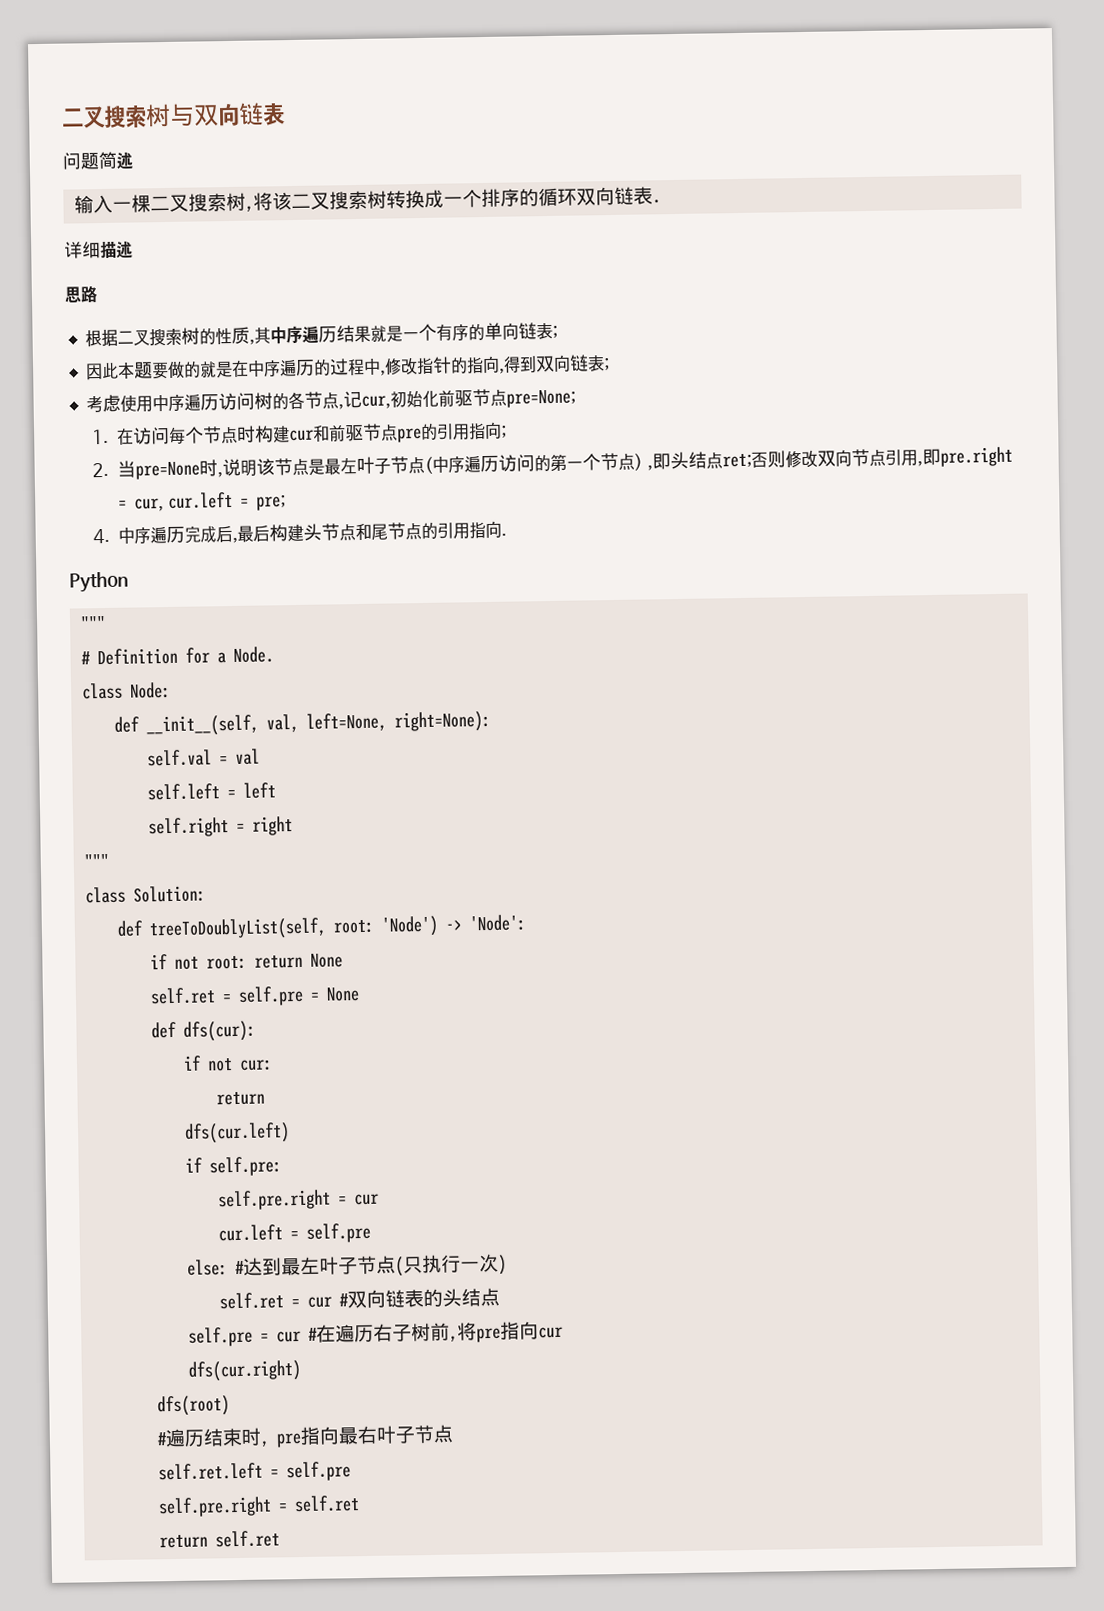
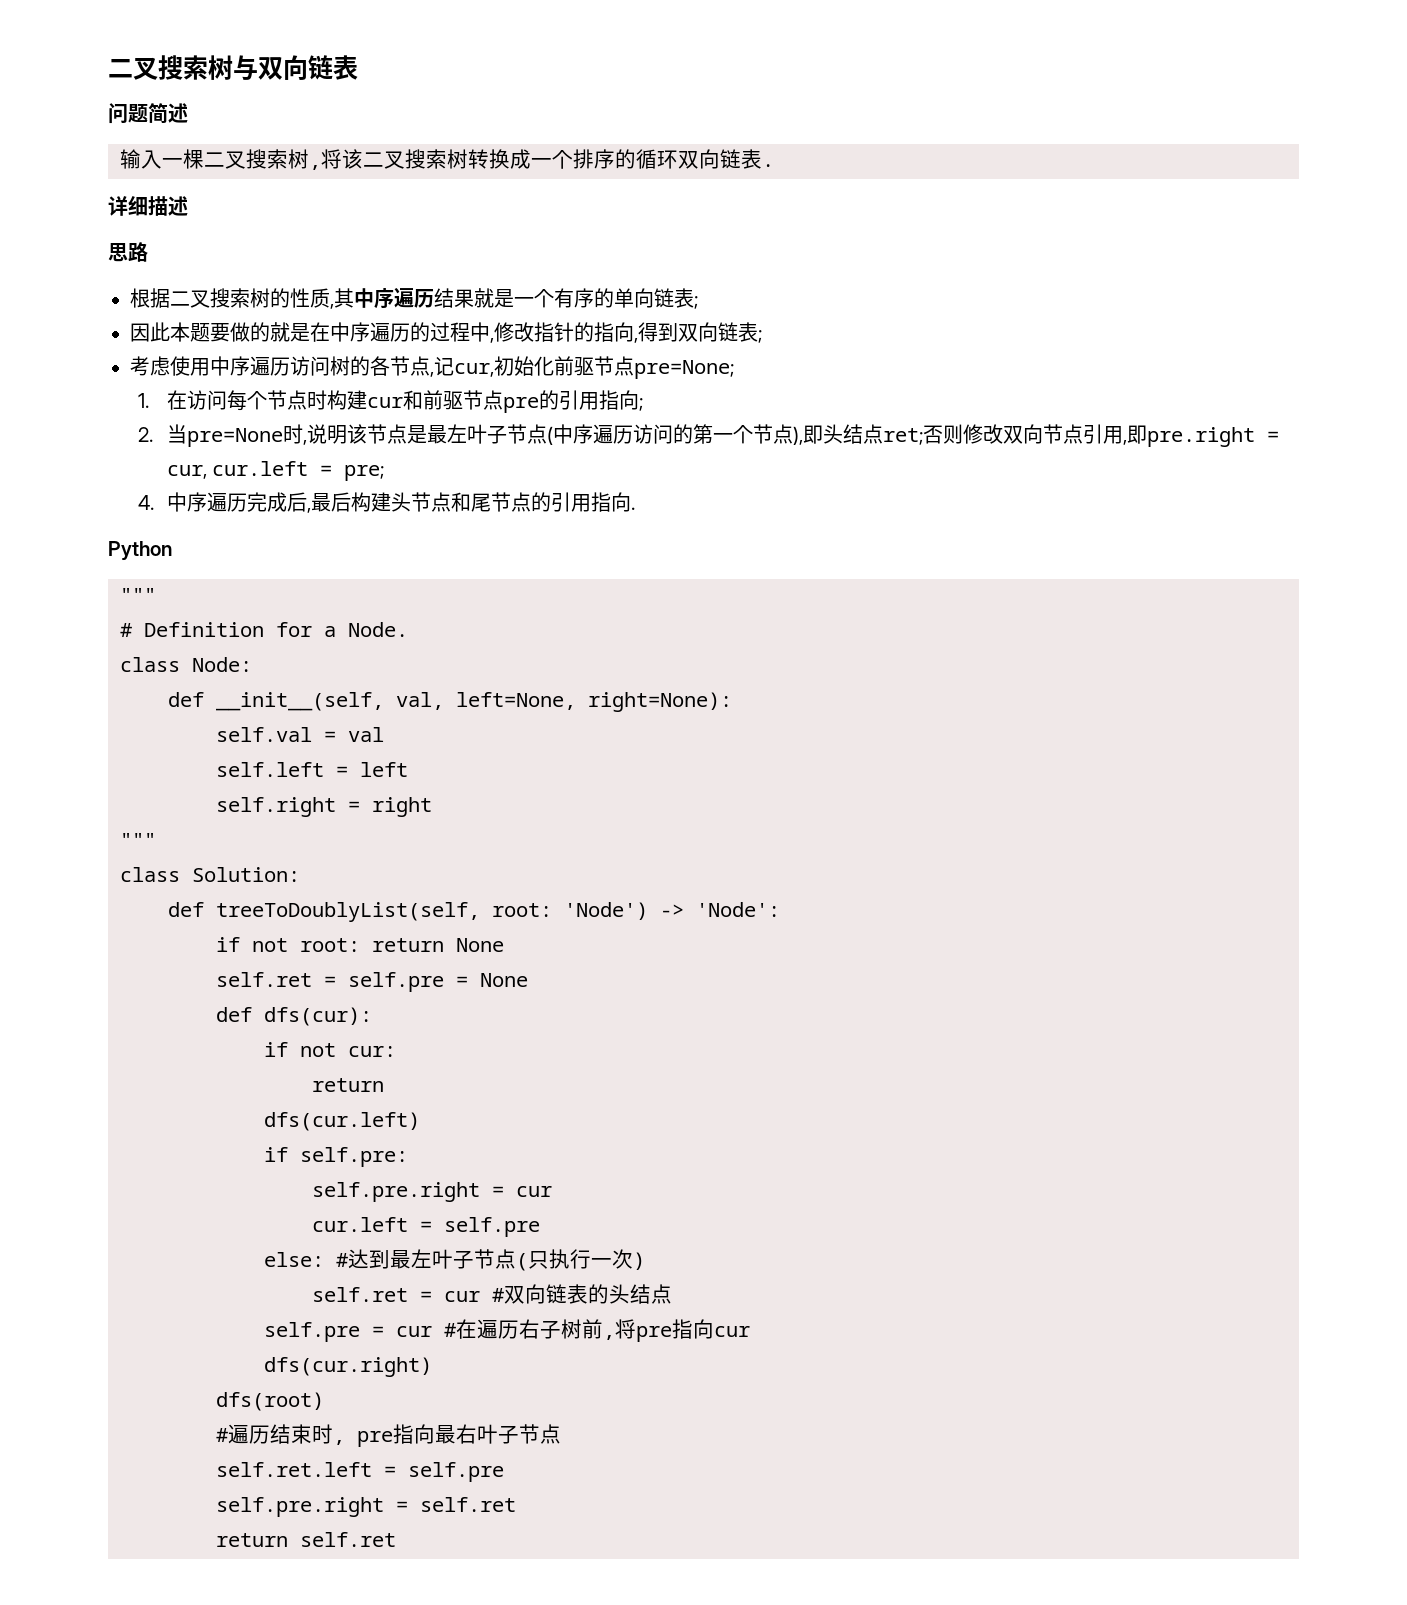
- 2.当pre=None时,说明该节点是最左叶子节点(中序遍历访问的第一个节点) ,即头结点ret;否则修改双向节点引用,即pre.right = cur, cur.left = pre;
+ 2.当pre=None时,说明该节点是最左叶子节点(中序遍历访问的第一个节点),即头结点ret;否则修改双向节点引用,即pre.right = cur, cur.left = pre;

